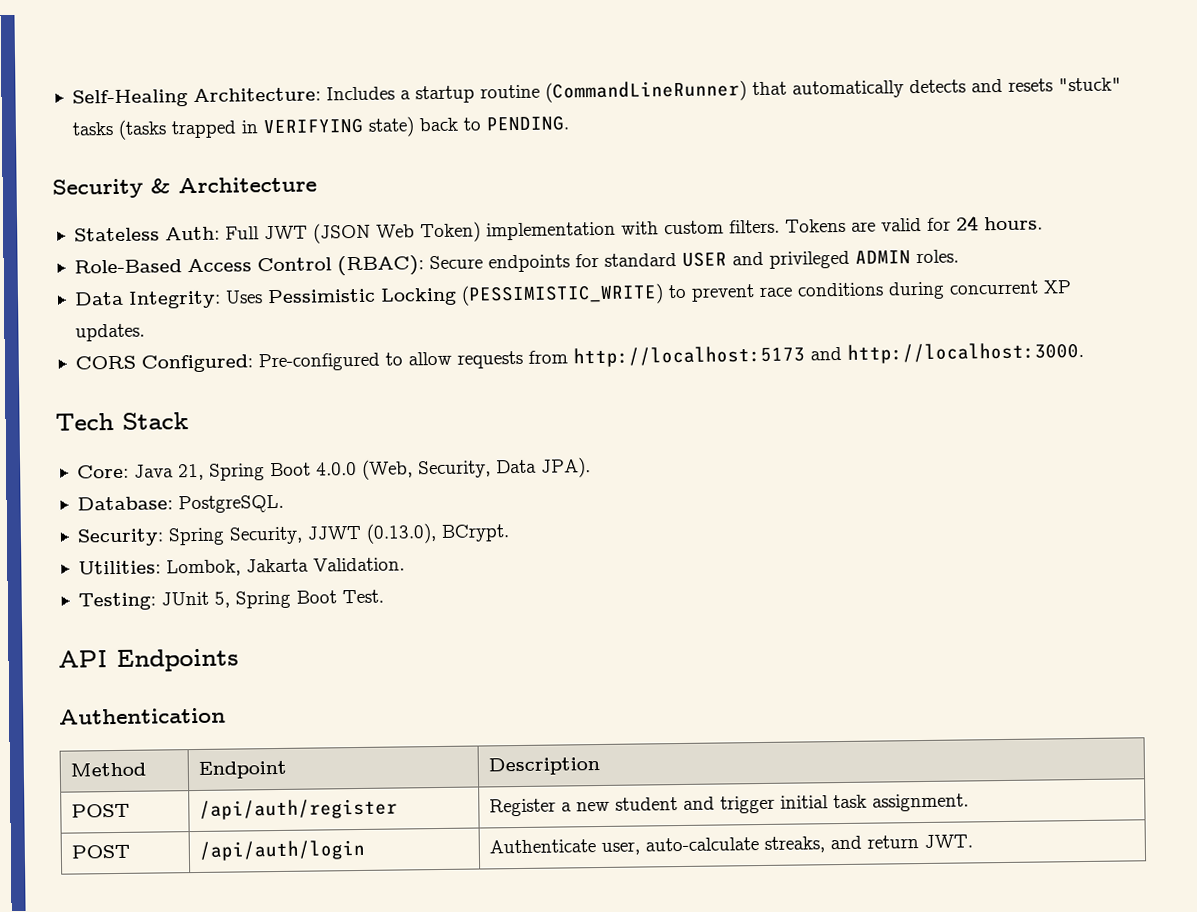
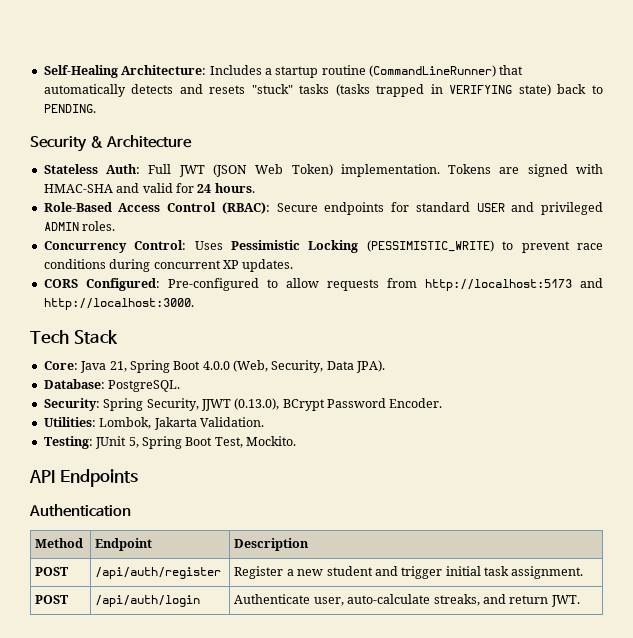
- Stateless Auth: Full JWT (JSON Web Token) implementation with custom filters. Tokens are valid for 24 hours.
+ Stateless Auth: Full JWT (JSON Web Token) implementation. Tokens are signed with HMAC-SHA and valid for 24 hours.
- Data Integrity: Uses Pessimistic Locking (PESSIMISTIC_WRITE) to prevent race conditions during concurrent XP updates.
+ Concurrency Control: Uses Pessimistic Locking (PESSIMISTIC_WRITE) to prevent race conditions during concurrent XP updates.
- Security: Spring Security, JJWT (0.13.0), BCrypt.
+ Security: Spring Security, JJWT (0.13.0), BCrypt Password Encoder.
- Testing: JUnit 5, Spring Boot Test.
+ Testing: JUnit 5, Spring Boot Test, Mockito.

